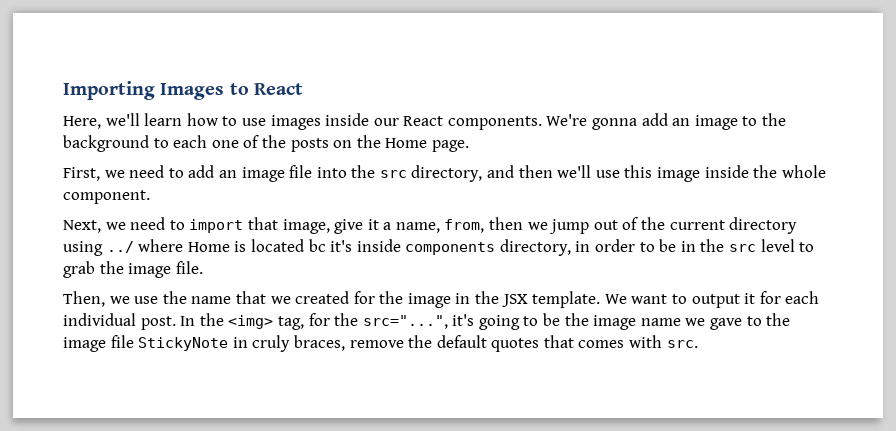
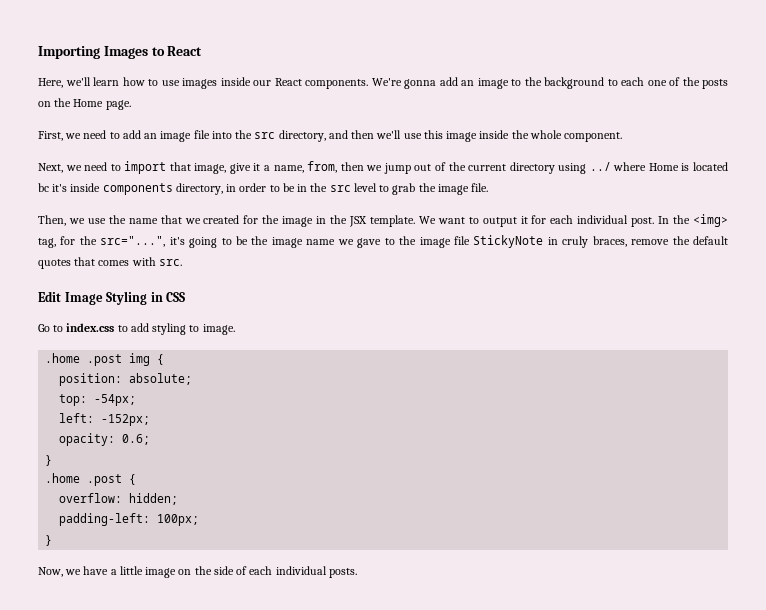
+ Edit Image Styling in CSS
+ Go to index.css to add styling to image.
+ .home .post img {
+ position: absolute;
+ top: -54px;
+ left: -152px;
+ opacity: 0.6;
+ }
+ .home .post {
+ overflow: hidden;
+ padding-left: 100px;
+ }
+ Now, we have a little image on the side of each individual posts.

